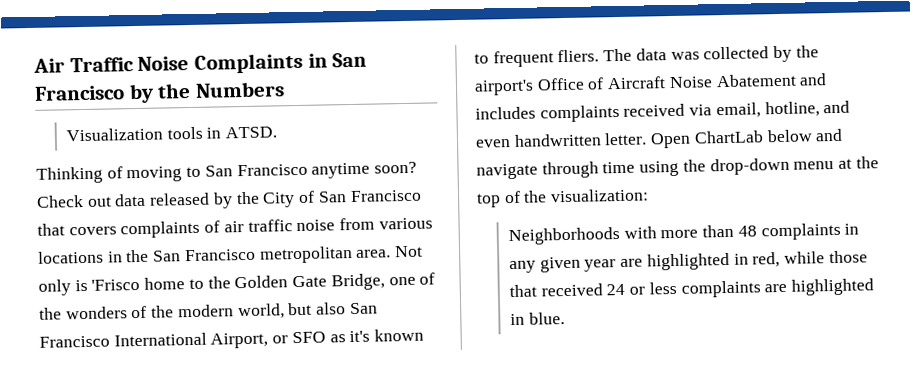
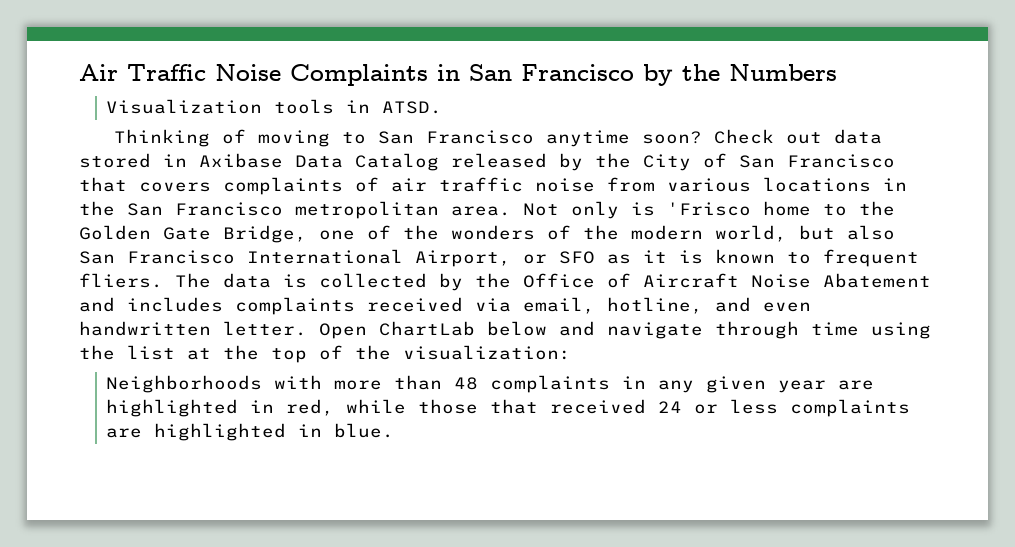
- Check out data released by the City of San Francisco that covers complaints of air traffic noise from various locations in the San Francisco metropolitan area.
+ Check out data stored in Axibase Data Catalog released by the City of San Francisco that covers complaints of air traffic noise from various locations in the San Francisco metropolitan area.
- Not only is 'Frisco home to the Golden Gate Bridge, one of the wonders of the modern world, but also San Francisco International Airport, or SFO as it's known to frequent fliers.
+ Not only is 'Frisco home to the Golden Gate Bridge, one of the wonders of the modern world, but also San Francisco International Airport, or SFO as it is known to frequent fliers.
- The data was collected by the airport's Office of Aircraft Noise Abatement and includes complaints received via email, hotline, and even handwritten letter.
+ The data is collected by the Office of Aircraft Noise Abatement and includes complaints received via email, hotline, and even handwritten letter.
- Open ChartLab below and navigate through time using the drop-down menu at the top of the visualization:
+ Open ChartLab below and navigate through time using the list at the top of the visualization:

